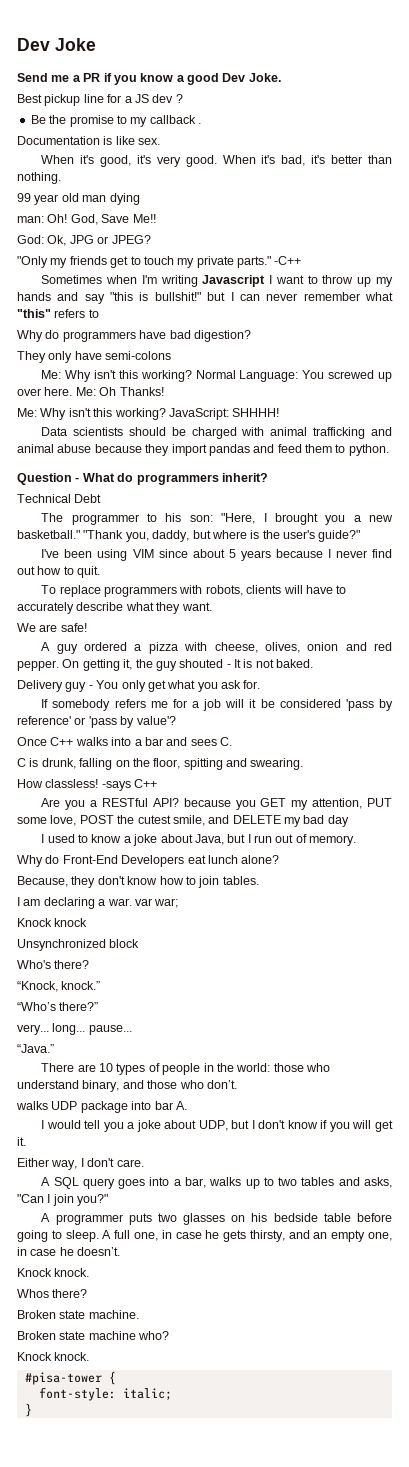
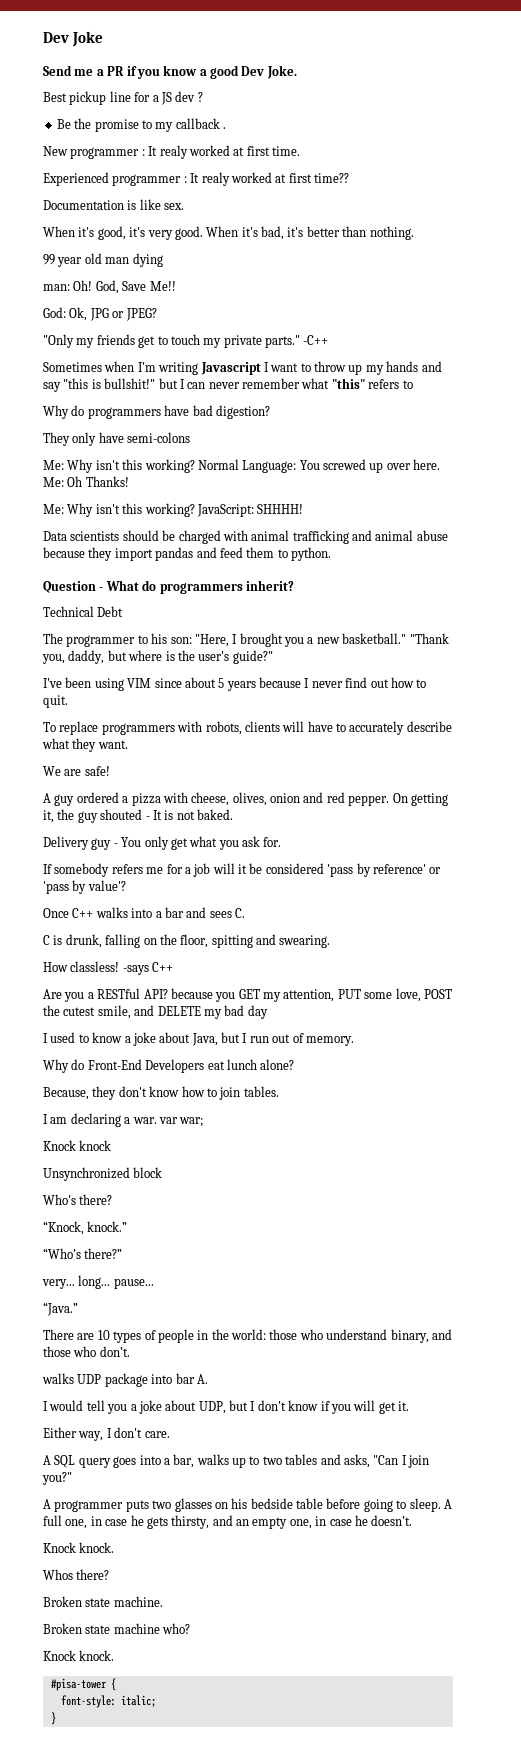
+ New programmer : It realy worked at first time.
+ Experienced programmer : It realy worked at first time??

